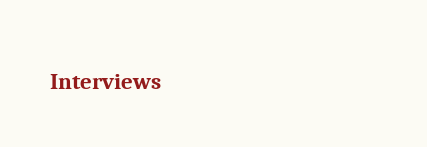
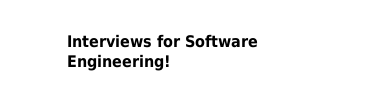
- Interviews
+ Interviews for Software Engineering!

